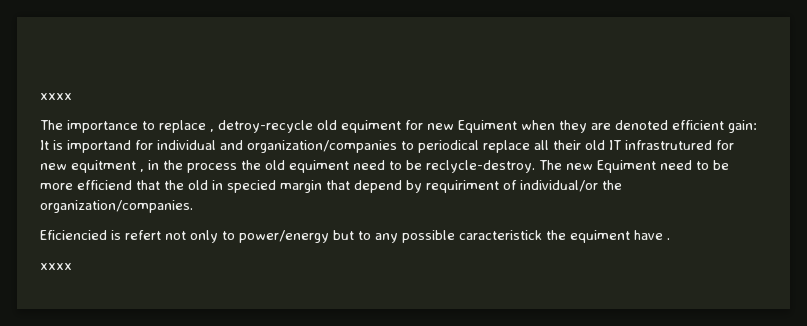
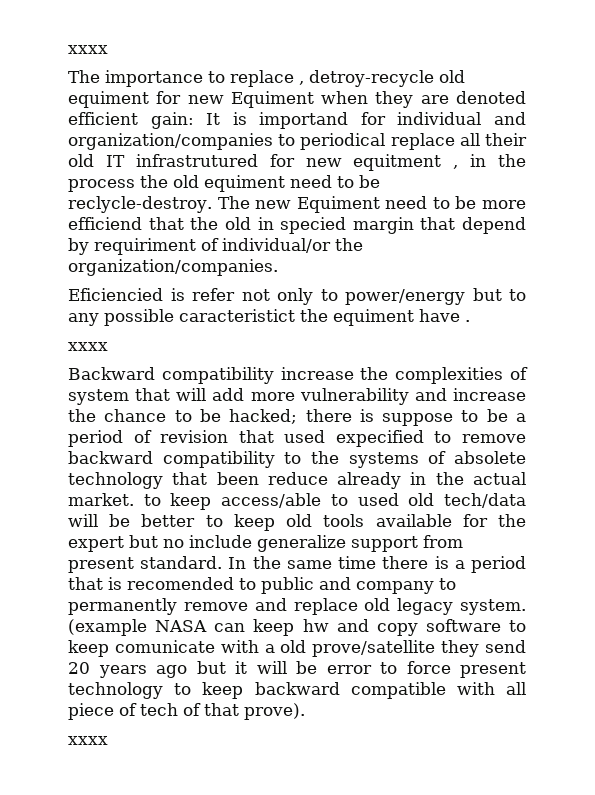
- Eficiencied is refert not only to power/energy but to any possible caracteristick the equiment have .
+ Eficiencied is refer not only to power/energy but to any possible caracteristict the equiment have .
+ Backward compatibility increase the complexities of system that will add more vulnerability and increase the chance to be hacked; there is suppose to be a period of revision that used expecified to remove backward compatibility to the systems of absolete technology that been reduce already in the actual market. to keep access/able to used old tech/data will be better to keep old tools available for the expert but no include generalize support from present standard. In the same time there is a period that is recomended to public and company to permanently remove and replace old legacy system. (example NASA can keep hw and copy software to keep comunicate with a old prove/satellite they send 20 years ago but it will be error to force present technology to keep backward compatible with all piece of tech of that prove).
+ xxxx

